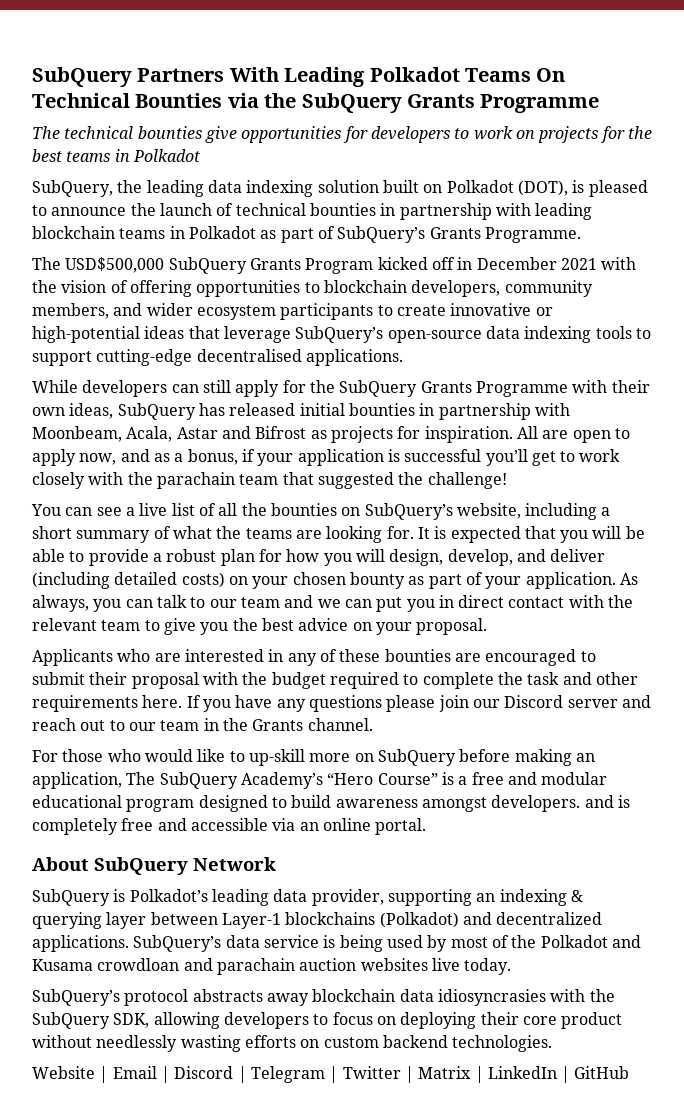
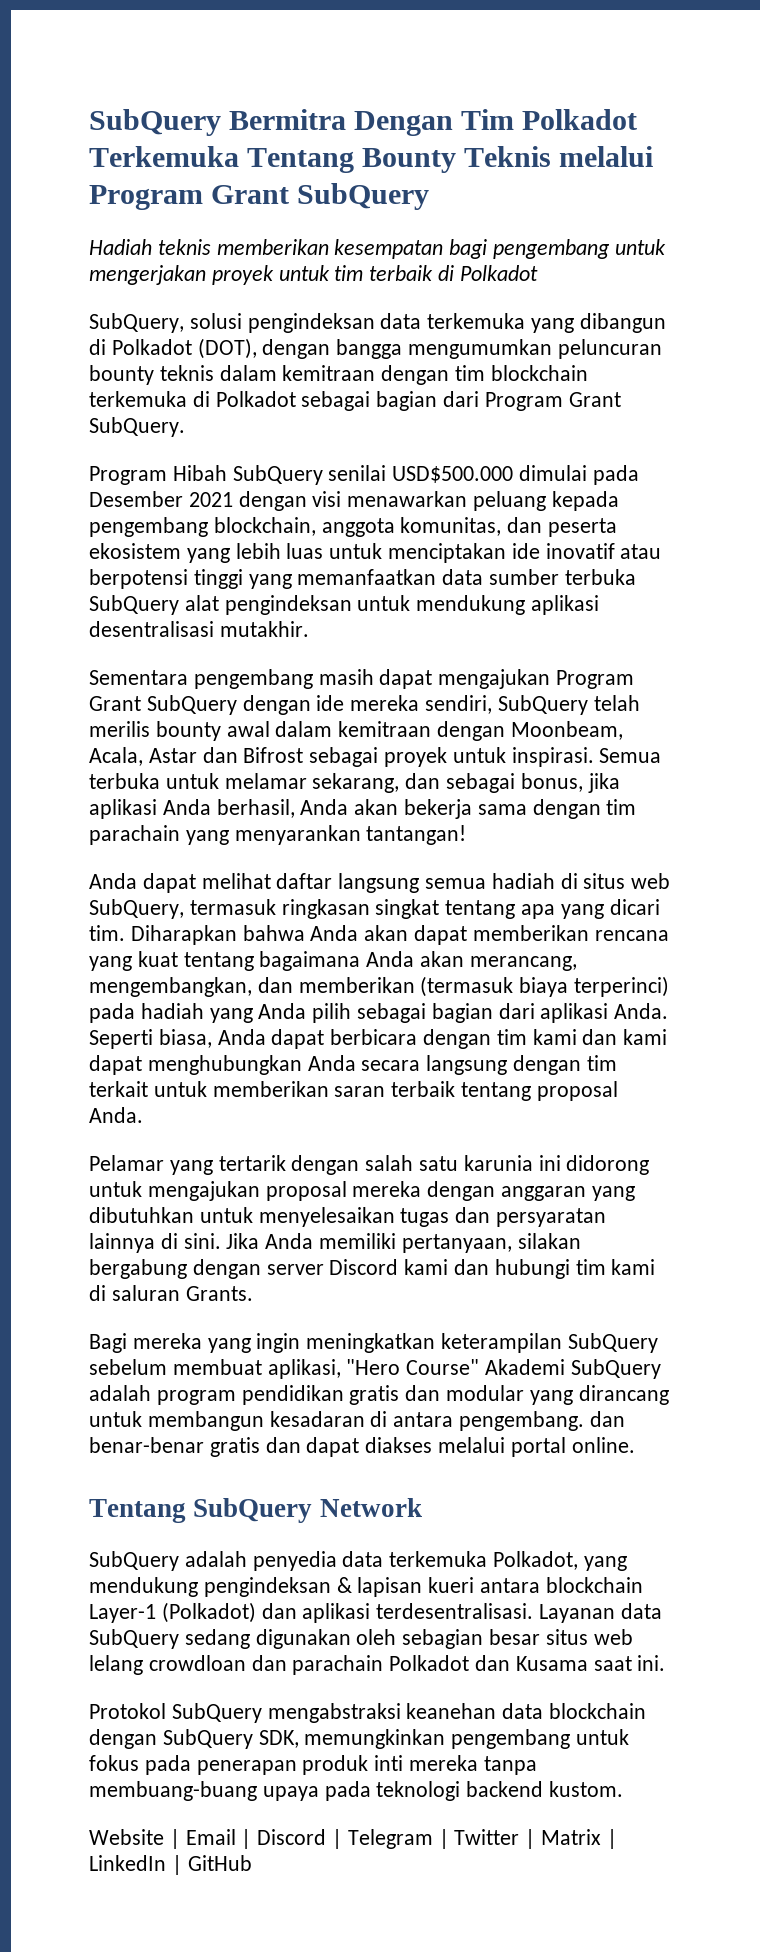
- SubQuery Partners With Leading Polkadot Teams On Technical Bounties via the SubQuery Grants Programme
- The technical bounties give opportunities for developers to work on projects for the best teams in Polkadot
- SubQuery, the leading data indexing solution built on Polkadot (DOT), is pleased to announce the launch of technical bounties in partnership with leading blockchain teams in Polkadot as part of SubQuery’s Grants Programme.
- The USD$500,000 SubQuery Grants Program kicked off in December 2021 with the vision of offering opportunities to blockchain developers, community members, and wider ecosystem participants to create innovative or high-potential ideas that leverage SubQuery’s open-source data indexing tools to support cutting-edge decentralised applications.
- While developers can still apply for the SubQuery Grants Programme with their own ideas, SubQuery has released initial bounties in partnership with Moonbeam, Acala, Astar and Bifrost as projects for inspiration. All are open to apply now, and as a bonus, if your application is successful you’ll get to work closely with the parachain team that suggested the challenge!
- You can see a live list of all the bounties on SubQuery’s website, including a short summary of what the teams are looking for. It is expected that you will be able to provide a robust plan for how you will design, develop, and deliver (including detailed costs) on your chosen bounty as part of your application. As always, you can talk to our team and we can put you in direct contact with the relevant team to give you the best advice on your proposal.
- Applicants who are interested in any of these bounties are encouraged to submit their proposal with the budget required to complete the task and other requirements here. If you have any questions please join our Discord server and reach out to our team in the Grants channel.
- For those who would like to up-skill more on SubQuery before making an application, The SubQuery Academy’s “Hero Course” is a free and modular educational program designed to build awareness amongst developers. and is completely free and accessible via an online portal.
- About SubQuery Network
- SubQuery is Polkadot’s leading data provider, supporting an indexing & querying layer between Layer-1 blockchains (Polkadot) and decentralized applications. SubQuery’s data service is being used by most of the Polkadot and Kusama crowdloan and parachain auction websites live today.
- SubQuery’s protocol abstracts away blockchain data idiosyncrasies with the SubQuery SDK, allowing developers to focus on deploying their core product without needlessly wasting efforts on custom backend technologies.
+ SubQuery Bermitra Dengan Tim Polkadot Terkemuka Tentang Bounty Teknis melalui Program Grant SubQuery
+ Hadiah teknis memberikan kesempatan bagi pengembang untuk mengerjakan proyek untuk tim terbaik di Polkadot
+ SubQuery, solusi pengindeksan data terkemuka yang dibangun di Polkadot (DOT), dengan bangga mengumumkan peluncuran bounty teknis dalam kemitraan dengan tim blockchain terkemuka di Polkadot sebagai bagian dari Program Grant SubQuery.
+ Program Hibah SubQuery senilai USD$500.000 dimulai pada Desember 2021 dengan visi menawarkan peluang kepada pengembang blockchain, anggota komunitas, dan peserta ekosistem yang lebih luas untuk menciptakan ide inovatif atau berpotensi tinggi yang memanfaatkan data sumber terbuka SubQuery alat pengindeksan untuk mendukung aplikasi desentralisasi mutakhir.
+ Sementara pengembang masih dapat mengajukan Program Grant SubQuery dengan ide mereka sendiri, SubQuery telah merilis bounty awal dalam kemitraan dengan Moonbeam, Acala, Astar dan Bifrost sebagai proyek untuk inspirasi. Semua terbuka untuk melamar sekarang, dan sebagai bonus, jika aplikasi Anda berhasil, Anda akan bekerja sama dengan tim parachain yang menyarankan tantangan!
+ Anda dapat melihat daftar langsung semua hadiah di situs web SubQuery, termasuk ringkasan singkat tentang apa yang dicari tim. Diharapkan bahwa Anda akan dapat memberikan rencana yang kuat tentang bagaimana Anda akan merancang, mengembangkan, dan memberikan (termasuk biaya terperinci) pada hadiah yang Anda pilih sebagai bagian dari aplikasi Anda. Seperti biasa, Anda dapat berbicara dengan tim kami dan kami dapat menghubungkan Anda secara langsung dengan tim terkait untuk memberikan saran terbaik tentang proposal Anda.
+ Pelamar yang tertarik dengan salah satu karunia ini didorong untuk mengajukan proposal mereka dengan anggaran yang dibutuhkan untuk menyelesaikan tugas dan persyaratan lainnya di sini. Jika Anda memiliki pertanyaan, silakan bergabung dengan server Discord kami dan hubungi tim kami di saluran Grants.
+ Bagi mereka yang ingin meningkatkan keterampilan SubQuery sebelum membuat aplikasi, "Hero Course" Akademi SubQuery adalah program pendidikan gratis dan modular yang dirancang untuk membangun kesadaran di antara pengembang. dan benar-benar gratis dan dapat diakses melalui portal online.
+ Tentang SubQuery Network
+ SubQuery adalah penyedia data terkemuka Polkadot, yang mendukung pengindeksan & lapisan kueri antara blockchain Layer-1 (Polkadot) dan aplikasi terdesentralisasi. Layanan data SubQuery sedang digunakan oleh sebagian besar situs web lelang crowdloan dan parachain Polkadot dan Kusama saat ini.
+ Protokol SubQuery mengabstraksi keanehan data blockchain dengan SubQuery SDK, memungkinkan pengembang untuk fokus pada penerapan produk inti mereka tanpa membuang-buang upaya pada teknologi backend kustom.

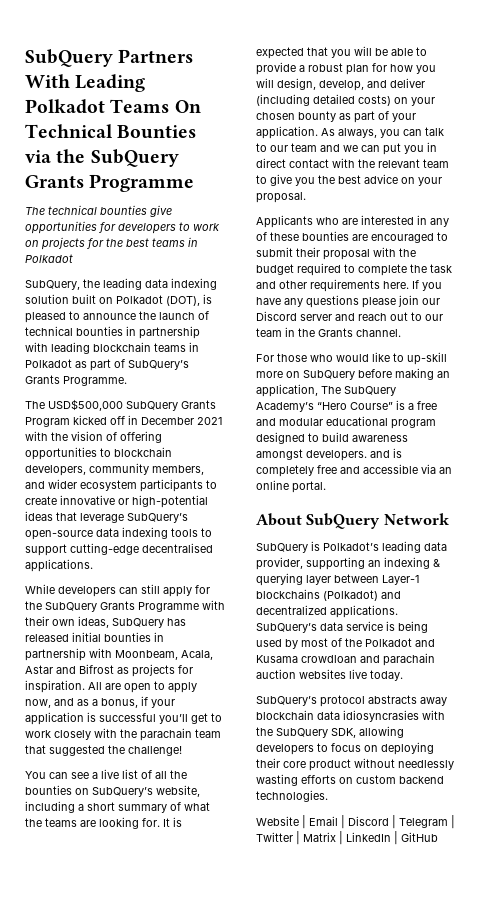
- SubQuery Bermitra Dengan Tim Polkadot Terkemuka Tentang Bounty Teknis melalui Program Grant SubQuery
- Hadiah teknis memberikan kesempatan bagi pengembang untuk mengerjakan proyek untuk tim terbaik di Polkadot
- SubQuery, solusi pengindeksan data terkemuka yang dibangun di Polkadot (DOT), dengan bangga mengumumkan peluncuran bounty teknis dalam kemitraan dengan tim blockchain terkemuka di Polkadot sebagai bagian dari Program Grant SubQuery.
- Program Hibah SubQuery senilai USD$500.000 dimulai pada Desember 2021 dengan visi menawarkan peluang kepada pengembang blockchain, anggota komunitas, dan peserta ekosistem yang lebih luas untuk menciptakan ide inovatif atau berpotensi tinggi yang memanfaatkan data sumber terbuka SubQuery alat pengindeksan untuk mendukung aplikasi desentralisasi mutakhir.
- Sementara pengembang masih dapat mengajukan Program Grant SubQuery dengan ide mereka sendiri, SubQuery telah merilis bounty awal dalam kemitraan dengan Moonbeam, Acala, Astar dan Bifrost sebagai proyek untuk inspirasi. Semua terbuka untuk melamar sekarang, dan sebagai bonus, jika aplikasi Anda berhasil, Anda akan bekerja sama dengan tim parachain yang menyarankan tantangan!
- Anda dapat melihat daftar langsung semua hadiah di situs web SubQuery, termasuk ringkasan singkat tentang apa yang dicari tim. Diharapkan bahwa Anda akan dapat memberikan rencana yang kuat tentang bagaimana Anda akan merancang, mengembangkan, dan memberikan (termasuk biaya terperinci) pada hadiah yang Anda pilih sebagai bagian dari aplikasi Anda. Seperti biasa, Anda dapat berbicara dengan tim kami dan kami dapat menghubungkan Anda secara langsung dengan tim terkait untuk memberikan saran terbaik tentang proposal Anda.
- Pelamar yang tertarik dengan salah satu karunia ini didorong untuk mengajukan proposal mereka dengan anggaran yang dibutuhkan untuk menyelesaikan tugas dan persyaratan lainnya di sini. Jika Anda memiliki pertanyaan, silakan bergabung dengan server Discord kami dan hubungi tim kami di saluran Grants.
- Bagi mereka yang ingin meningkatkan keterampilan SubQuery sebelum membuat aplikasi, "Hero Course" Akademi SubQuery adalah program pendidikan gratis dan modular yang dirancang untuk membangun kesadaran di antara pengembang. dan benar-benar gratis dan dapat diakses melalui portal online.
- Tentang SubQuery Network
- SubQuery adalah penyedia data terkemuka Polkadot, yang mendukung pengindeksan & lapisan kueri antara blockchain Layer-1 (Polkadot) dan aplikasi terdesentralisasi. Layanan data SubQuery sedang digunakan oleh sebagian besar situs web lelang crowdloan dan parachain Polkadot dan Kusama saat ini.
- Protokol SubQuery mengabstraksi keanehan data blockchain dengan SubQuery SDK, memungkinkan pengembang untuk fokus pada penerapan produk inti mereka tanpa membuang-buang upaya pada teknologi backend kustom.
+ SubQuery Partners With Leading Polkadot Teams On Technical Bounties via the SubQuery Grants Programme
+ The technical bounties give opportunities for developers to work on projects for the best teams in Polkadot
+ SubQuery, the leading data indexing solution built on Polkadot (DOT), is pleased to announce the launch of technical bounties in partnership with leading blockchain teams in Polkadot as part of SubQuery’s Grants Programme.
+ The USD$500,000 SubQuery Grants Program kicked off in December 2021 with the vision of offering opportunities to blockchain developers, community members, and wider ecosystem participants to create innovative or high-potential ideas that leverage SubQuery’s open-source data indexing tools to support cutting-edge decentralised applications.
+ While developers can still apply for the SubQuery Grants Programme with their own ideas, SubQuery has released initial bounties in partnership with Moonbeam, Acala, Astar and Bifrost as projects for inspiration. All are open to apply now, and as a bonus, if your application is successful you’ll get to work closely with the parachain team that suggested the challenge!
+ You can see a live list of all the bounties on SubQuery’s website, including a short summary of what the teams are looking for. It is expected that you will be able to provide a robust plan for how you will design, develop, and deliver (including detailed costs) on your chosen bounty as part of your application. As always, you can talk to our team and we can put you in direct contact with the relevant team to give you the best advice on your proposal.
+ Applicants who are interested in any of these bounties are encouraged to submit their proposal with the budget required to complete the task and other requirements here. If you have any questions please join our Discord server and reach out to our team in the Grants channel.
+ For those who would like to up-skill more on SubQuery before making an application, The SubQuery Academy’s “Hero Course” is a free and modular educational program designed to build awareness amongst developers. and is completely free and accessible via an online portal.
+ About SubQuery Network
+ SubQuery is Polkadot’s leading data provider, supporting an indexing & querying layer between Layer-1 blockchains (Polkadot) and decentralized applications. SubQuery’s data service is being used by most of the Polkadot and Kusama crowdloan and parachain auction websites live today.
+ SubQuery’s protocol abstracts away blockchain data idiosyncrasies with the SubQuery SDK, allowing developers to focus on deploying their core product without needlessly wasting efforts on custom backend technologies.

